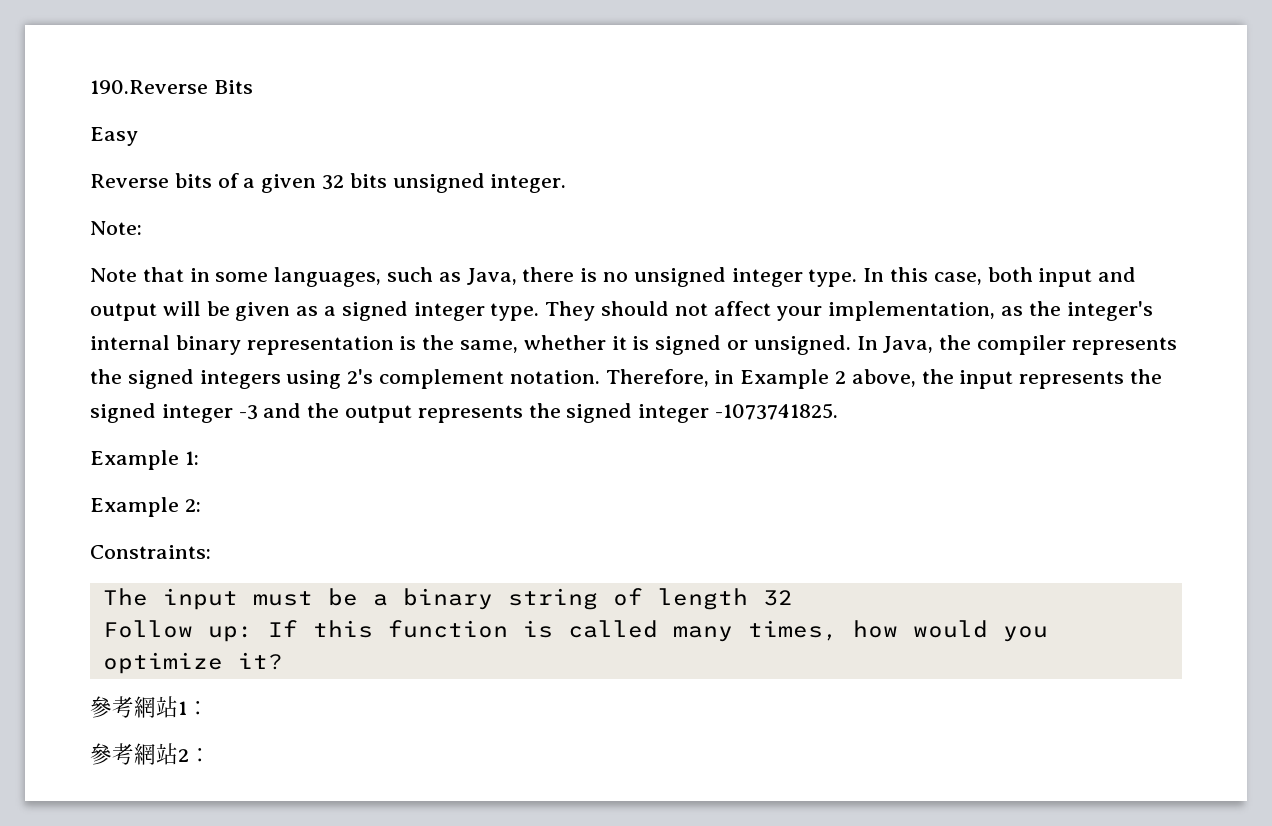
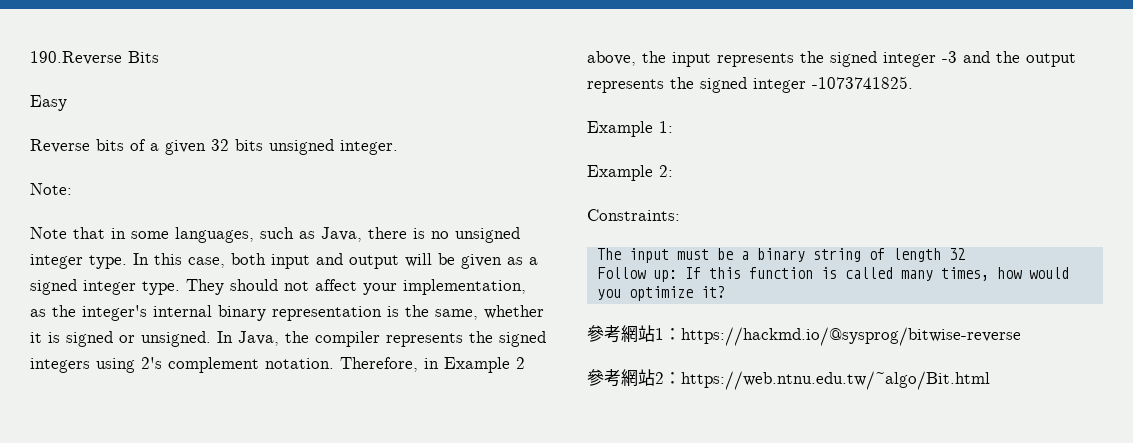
- 參考網站1：
+ 參考網站1：https://hackmd.io/@sysprog/bitwise-reverse
- 參考網站2：
+ 參考網站2：https://web.ntnu.edu.tw/~algo/Bit.html

